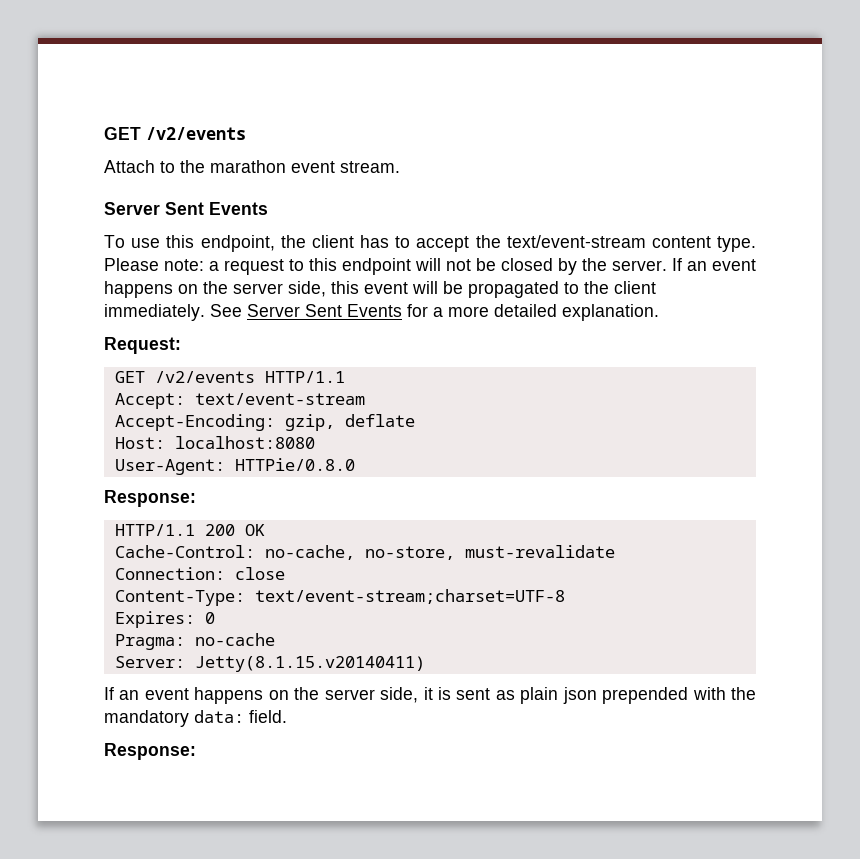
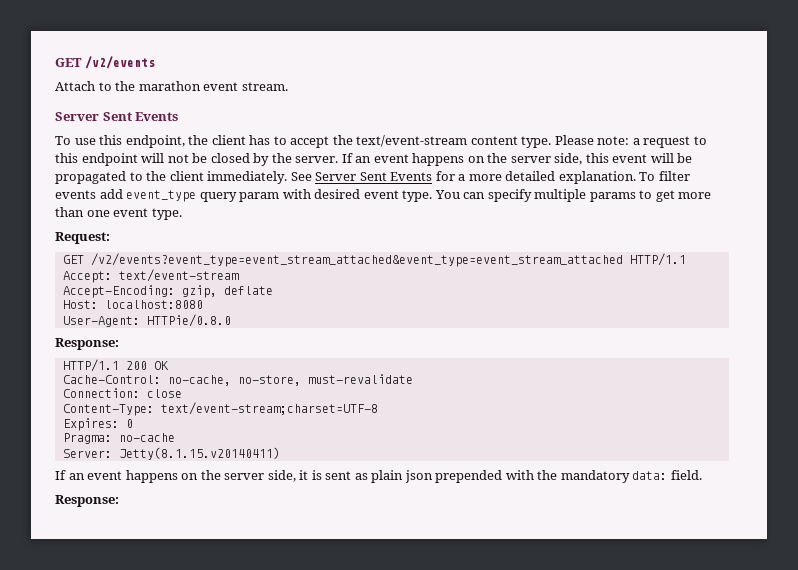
+ To filter events add event_type query param with desired event type. You can specify multiple params to get more than one event type.
- GET /v2/events HTTP/1.1
+ GET /v2/events?event_type=event_stream_attached&event_type=event_stream_attached HTTP/1.1

